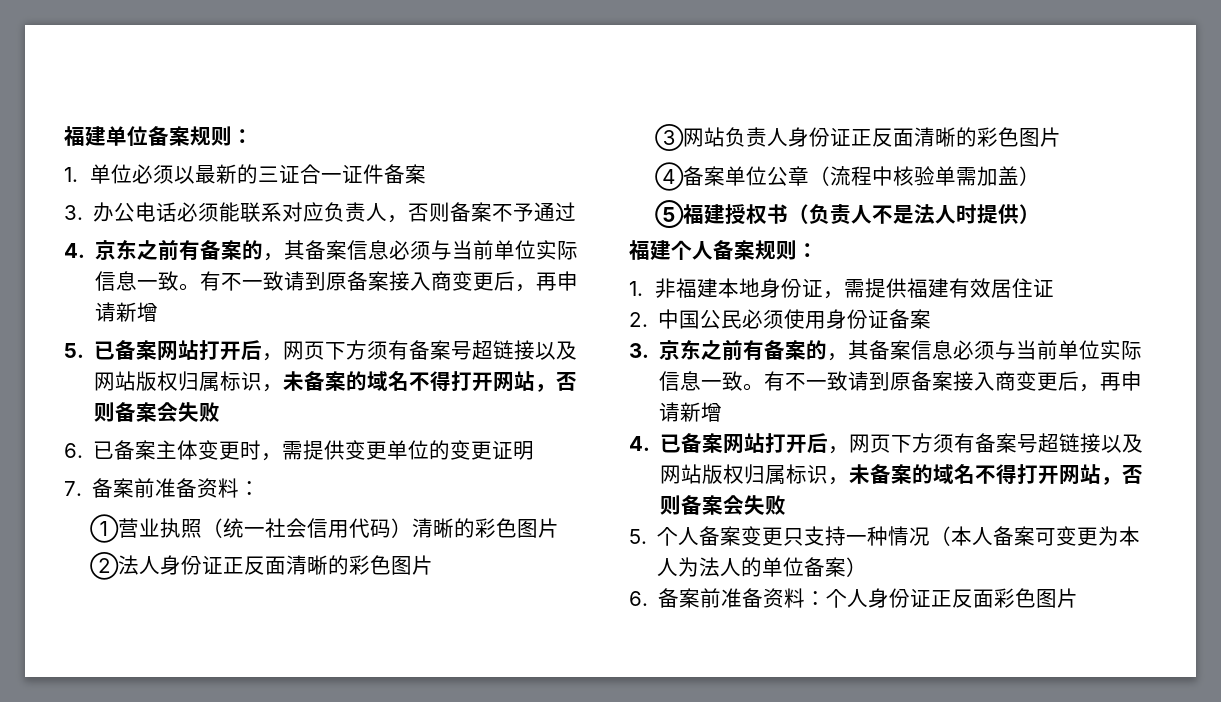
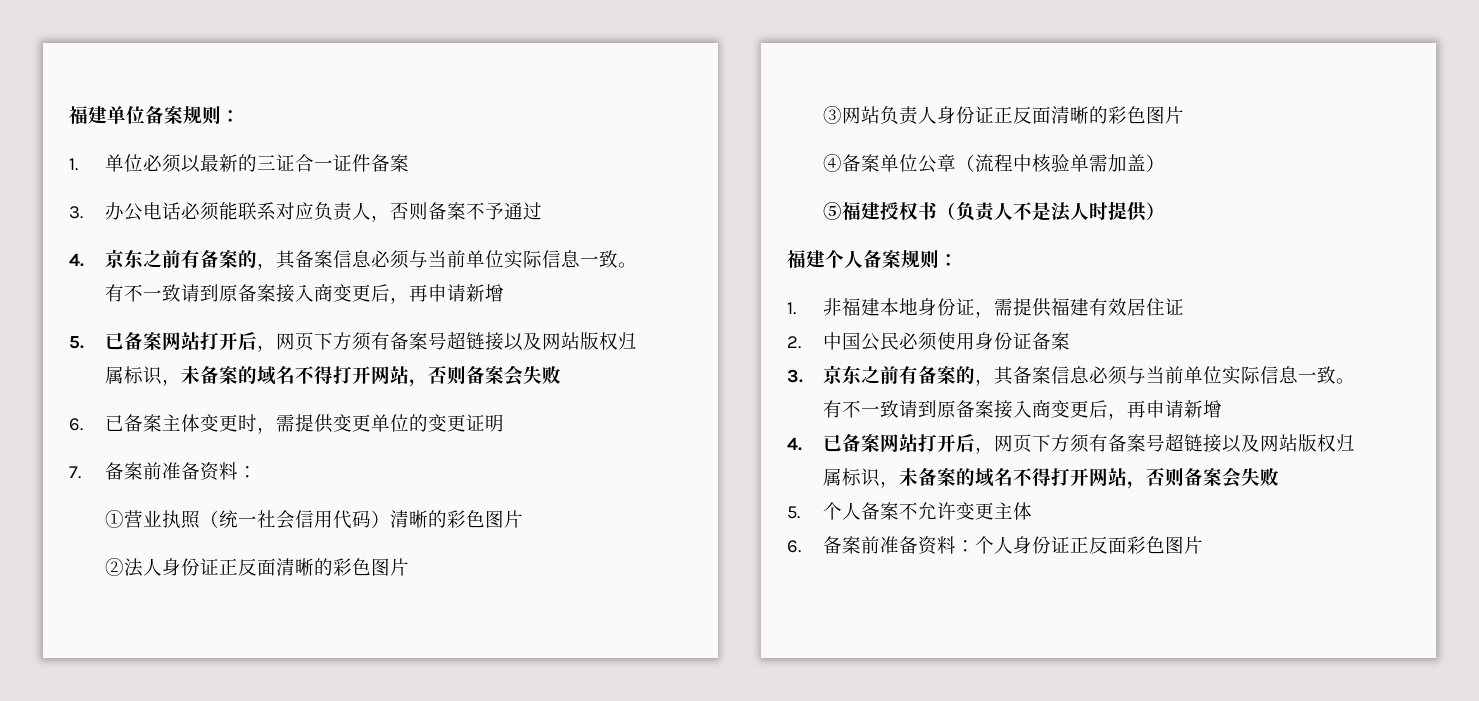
- 5.个人备案变更只支持一种情况（本人备案可变更为本人为法人的单位备案）
+ 5.个人备案不允许变更主体

